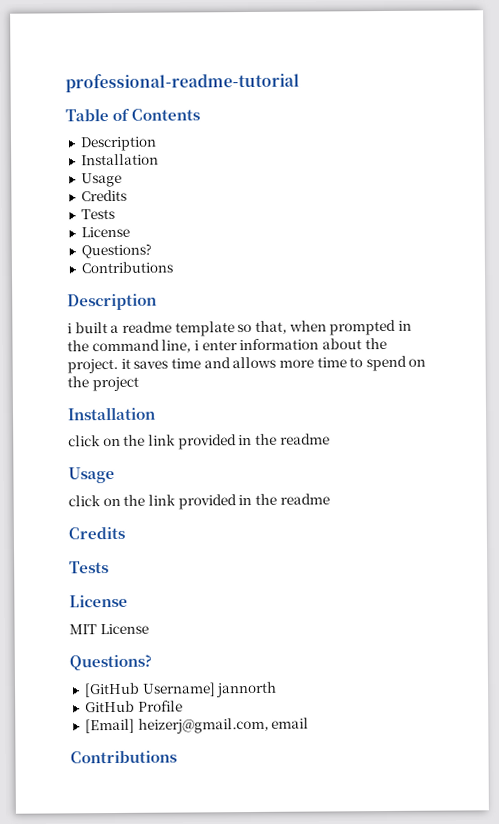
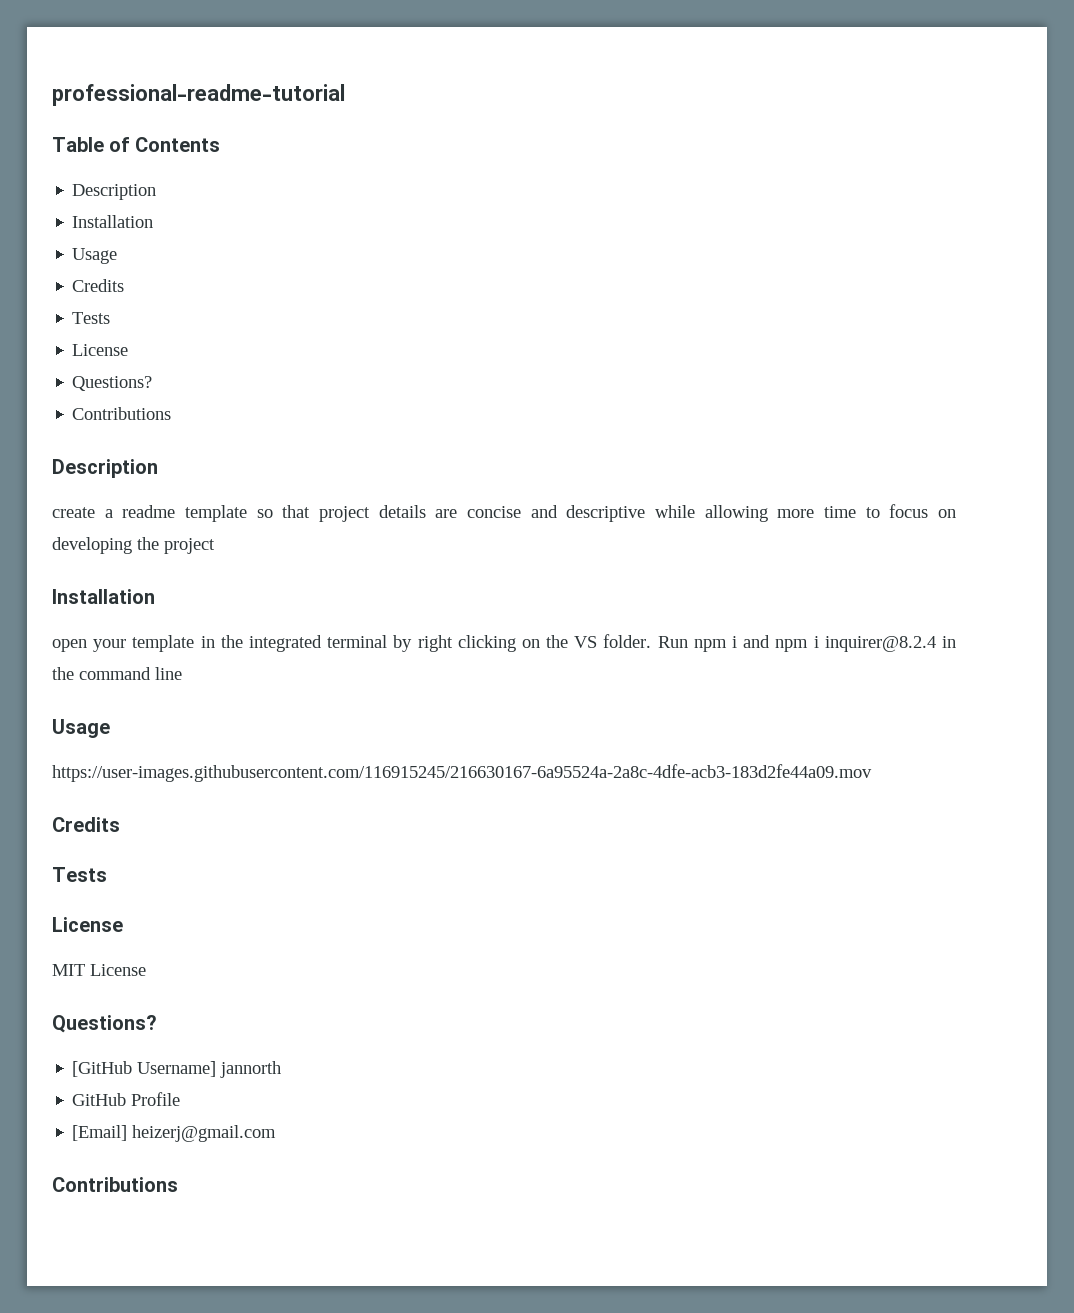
- i built a readme template so that, when prompted in the command line, i enter information about the project. it saves time and allows more time to spend on the project
+ create a readme template so that project details are concise and descriptive while allowing more time to focus on developing the project
  Installation
- click on the link provided in the readme
+ open your template in the integrated terminal by right clicking on the VS folder. Run npm i and npm i inquirer@8.2.4 in the command line
  Usage
- click on the link provided in the readme
+ https://user-images.githubusercontent.com/116915245/216630167-6a95524a-2a8c-4dfe-acb3-183d2fe44a09.mov
- [Email] heizerj@gmail.com, email
+ [Email] heizerj@gmail.com

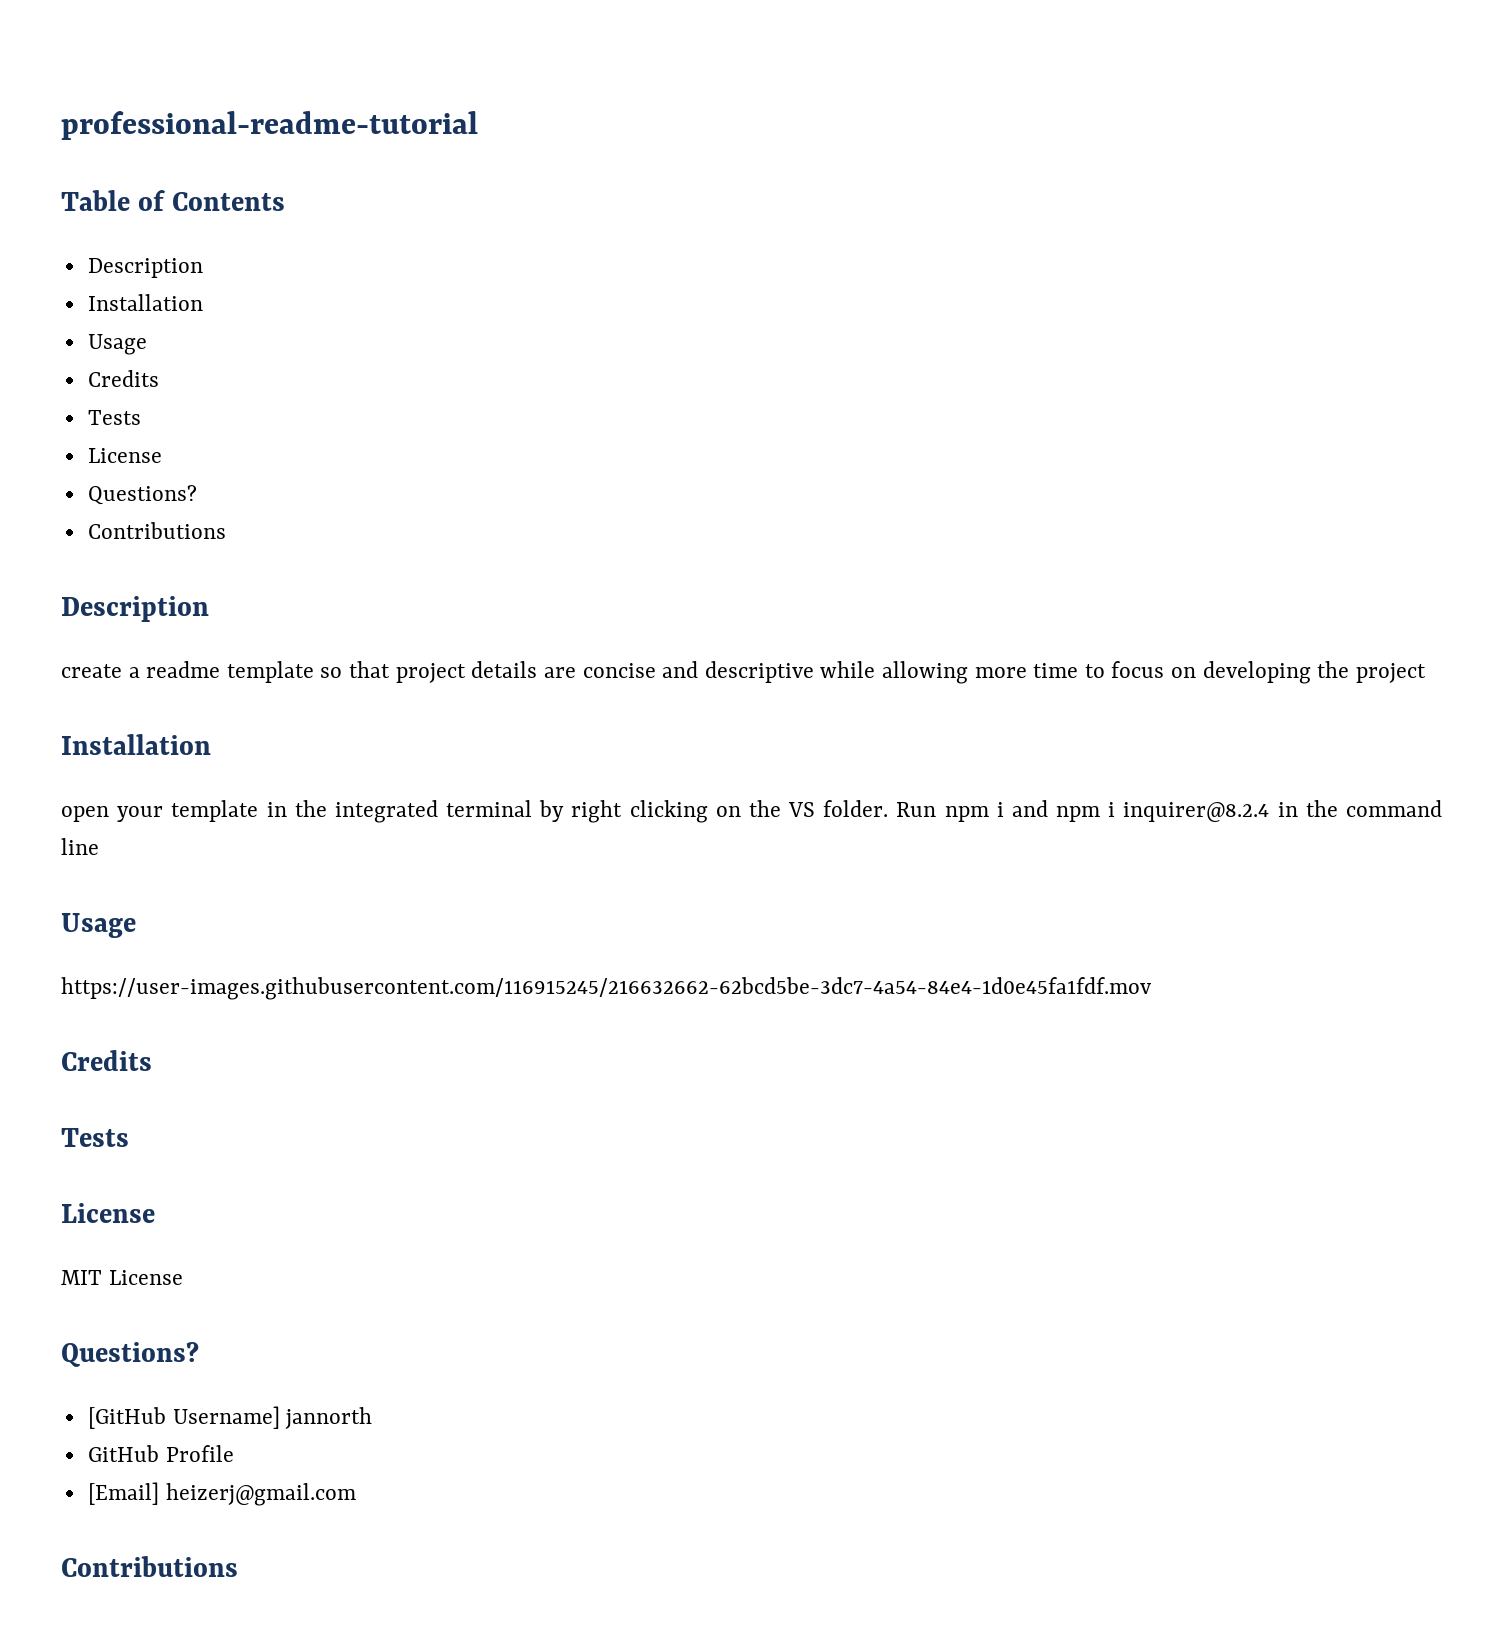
- https://user-images.githubusercontent.com/116915245/216630167-6a95524a-2a8c-4dfe-acb3-183d2fe44a09.mov
+ https://user-images.githubusercontent.com/116915245/216632662-62bcd5be-3dc7-4a54-84e4-1d0e45fa1fdf.mov

